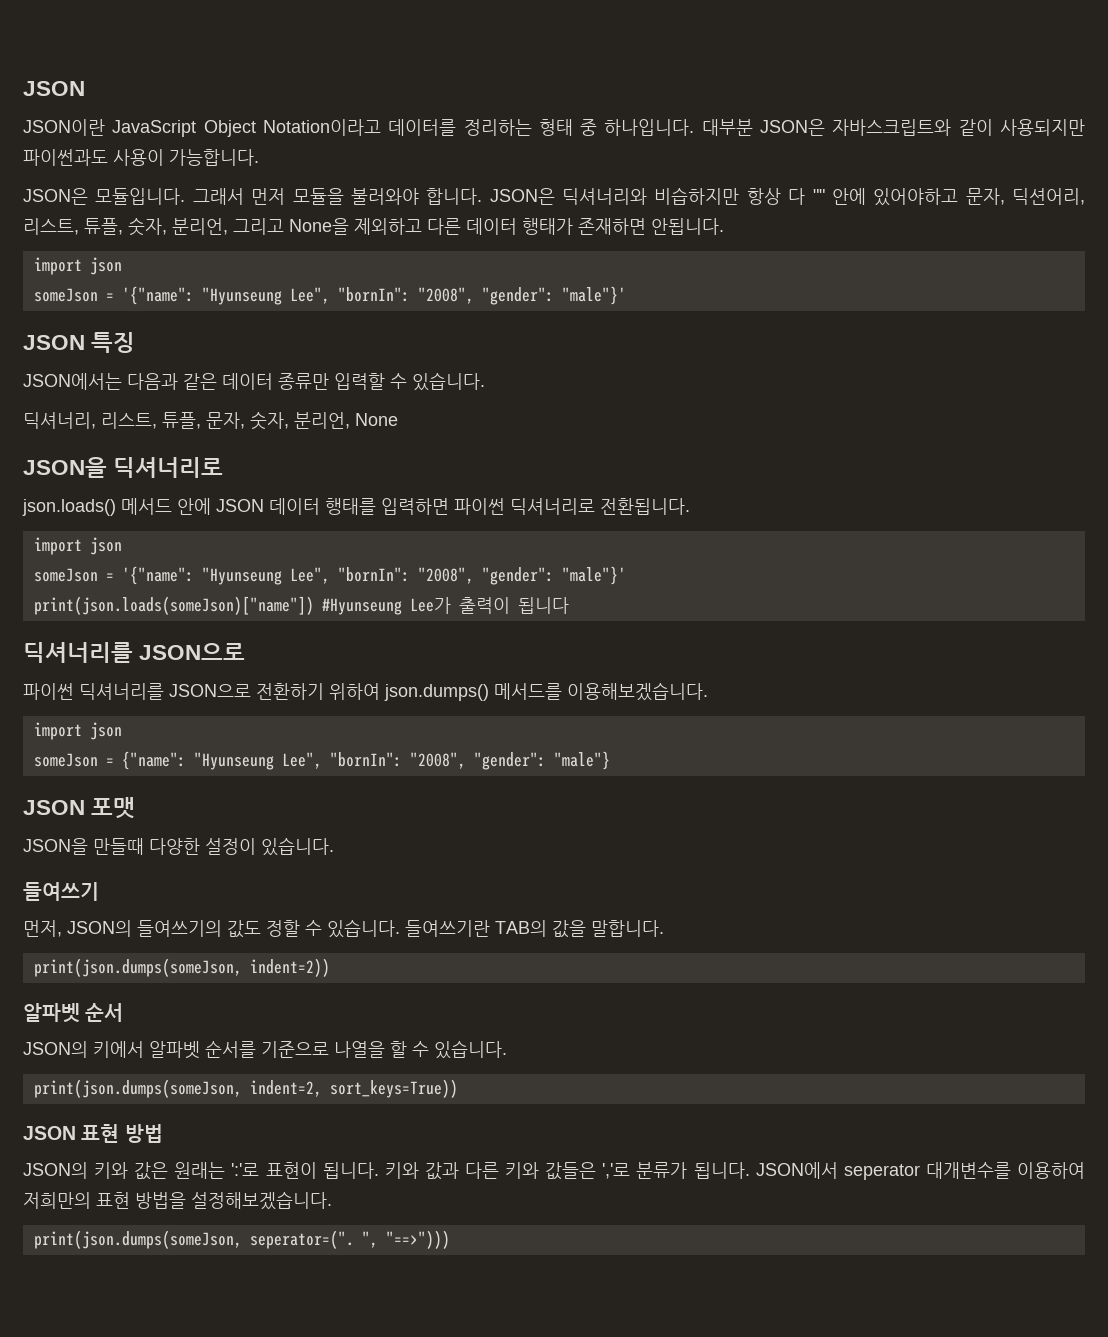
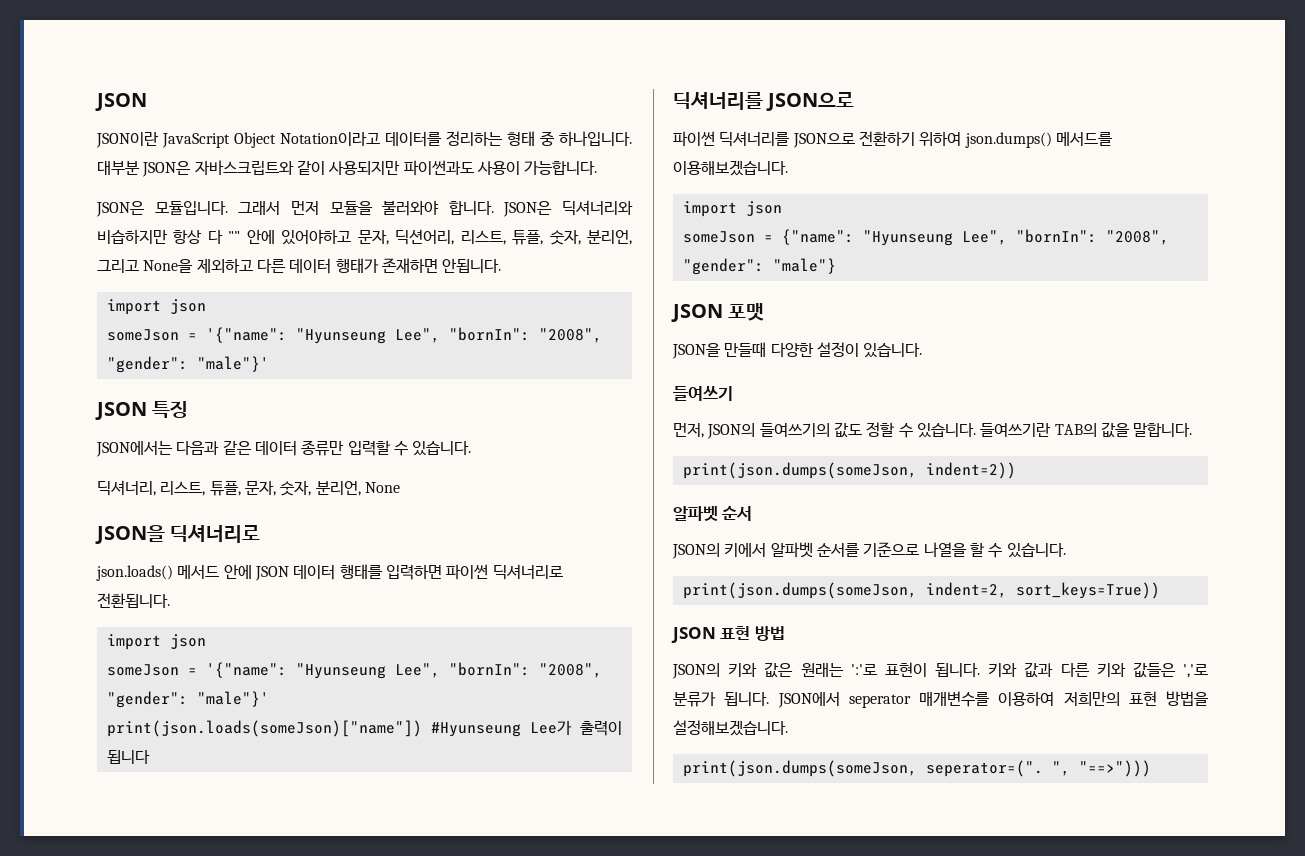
- JSON에서 seperator 대개변수를 이용하여 저희만의 표현 방법을 설정해보겠습니다.
+ JSON에서 seperator 매개변수를 이용하여 저희만의 표현 방법을 설정해보겠습니다.

